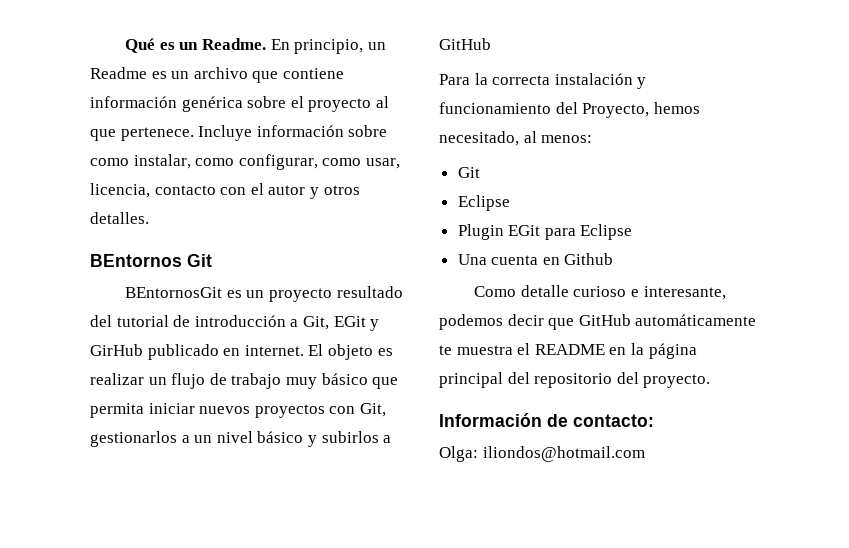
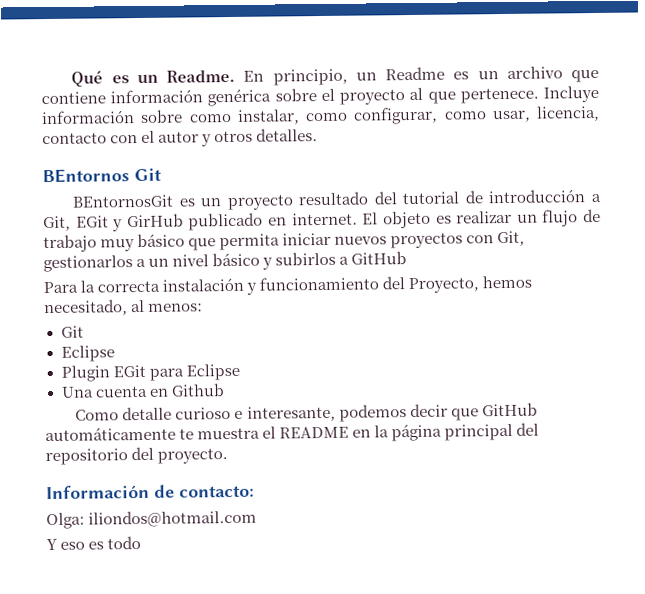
+ Y eso es todo

